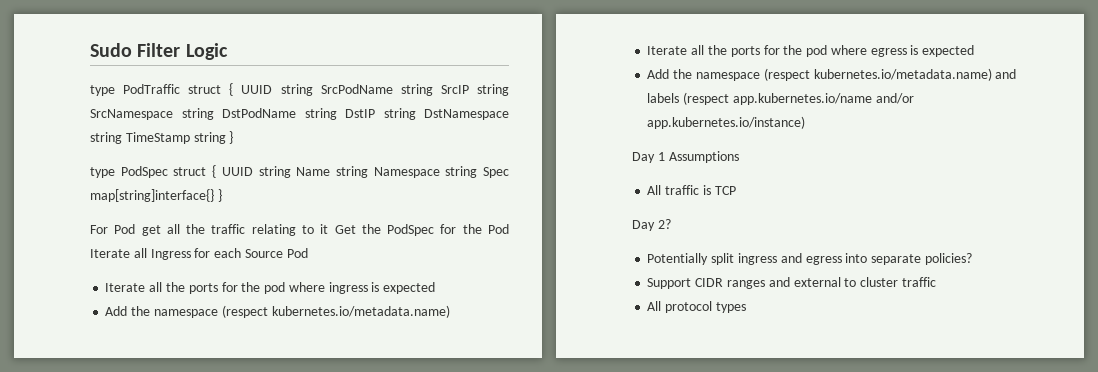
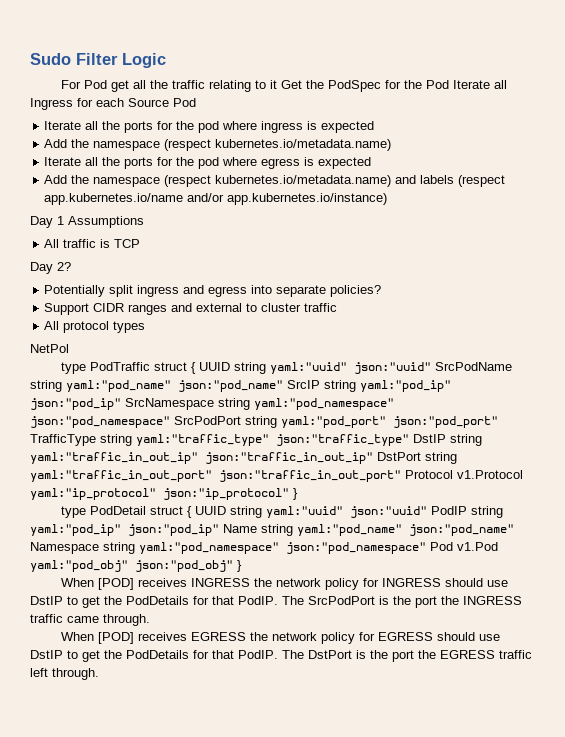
- type PodTraffic struct { UUID string SrcPodName string SrcIP string SrcNamespace string DstPodName string DstIP string DstNamespace string TimeStamp string }
- type PodSpec struct { UUID string Name string Namespace string Spec map[string]interface{} }
+ NetPol
+ type PodTraffic struct { UUID string yaml:"uuid" json:"uuid" SrcPodName string yaml:"pod_name" json:"pod_name" SrcIP string yaml:"pod_ip" json:"pod_ip" SrcNamespace string yaml:"pod_namespace" json:"pod_namespace" SrcPodPort string yaml:"pod_port" json:"pod_port" TrafficType string yaml:"traffic_type" json:"traffic_type" DstIP string yaml:"traffic_in_out_ip" json:"traffic_in_out_ip" DstPort string yaml:"traffic_in_out_port" json:"traffic_in_out_port" Protocol v1.Protocol yaml:"ip_protocol" json:"ip_protocol" }
+ type PodDetail struct { UUID string yaml:"uuid" json:"uuid" PodIP string yaml:"pod_ip" json:"pod_ip" Name string yaml:"pod_name" json:"pod_name" Namespace string yaml:"pod_namespace" json:"pod_namespace" Pod v1.Pod yaml:"pod_obj" json:"pod_obj" }
+ When [POD] receives INGRESS the network policy for INGRESS should use DstIP to get the PodDetails for that PodIP. The SrcPodPort is the port the INGRESS traffic came through.
+ When [POD] receives EGRESS the network policy for EGRESS should use DstIP to get the PodDetails for that PodIP. The DstPort is the port the EGRESS traffic left through.

